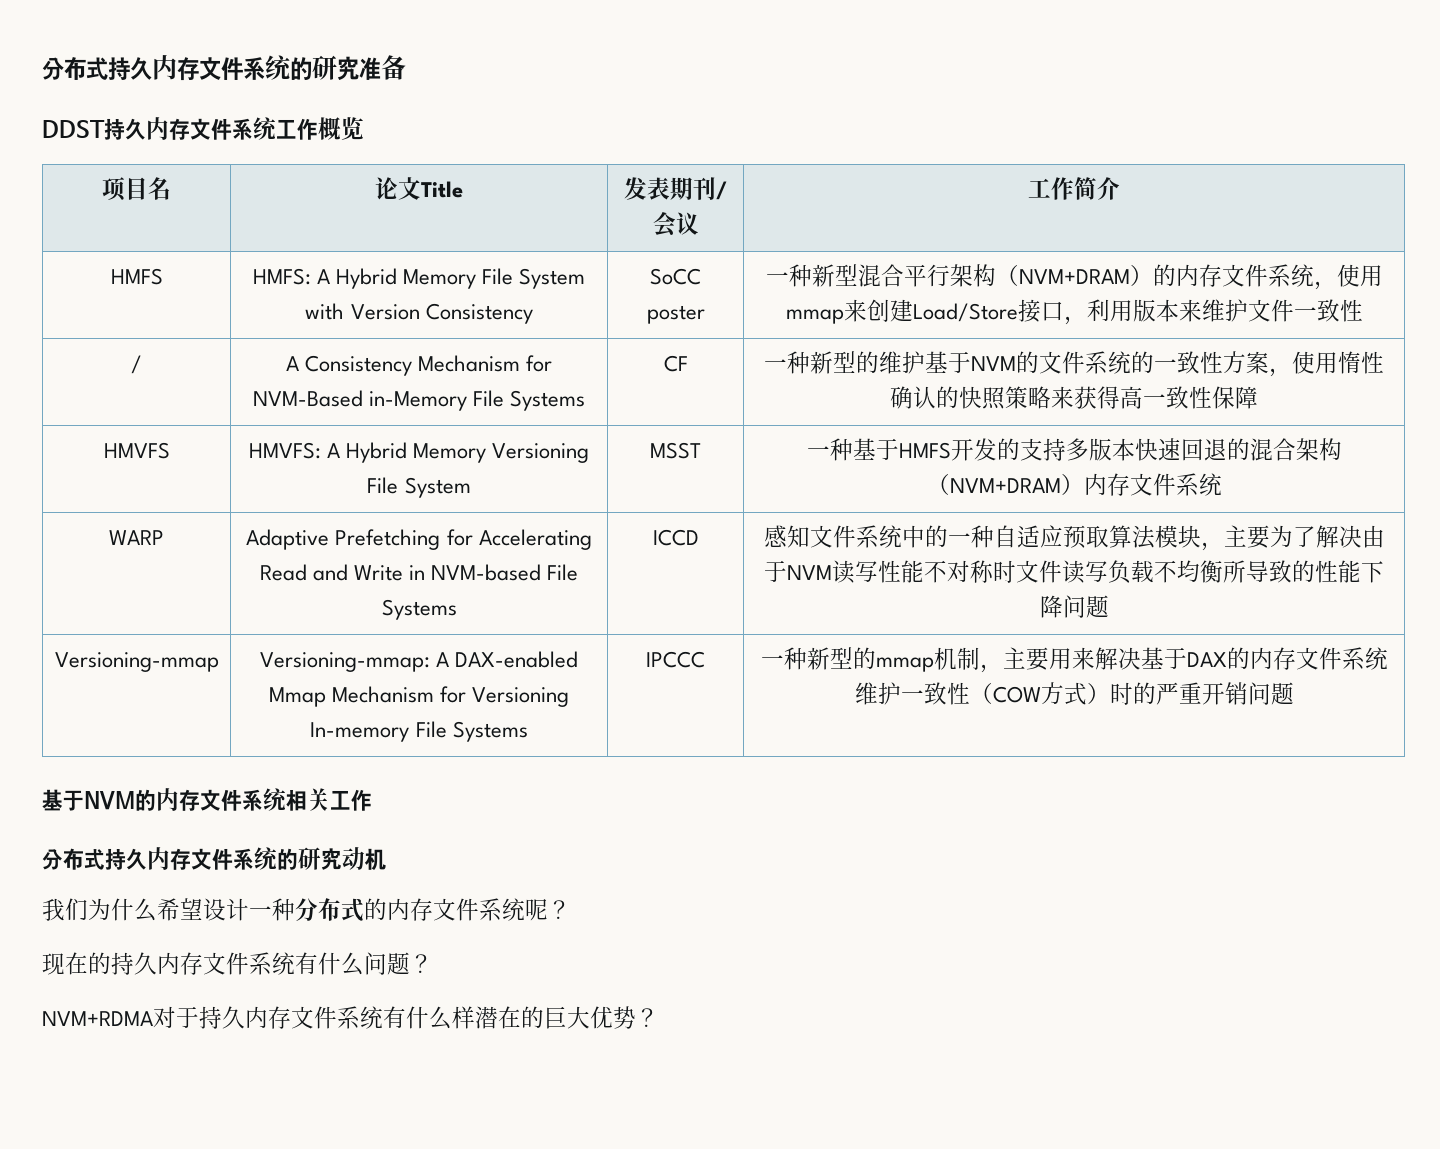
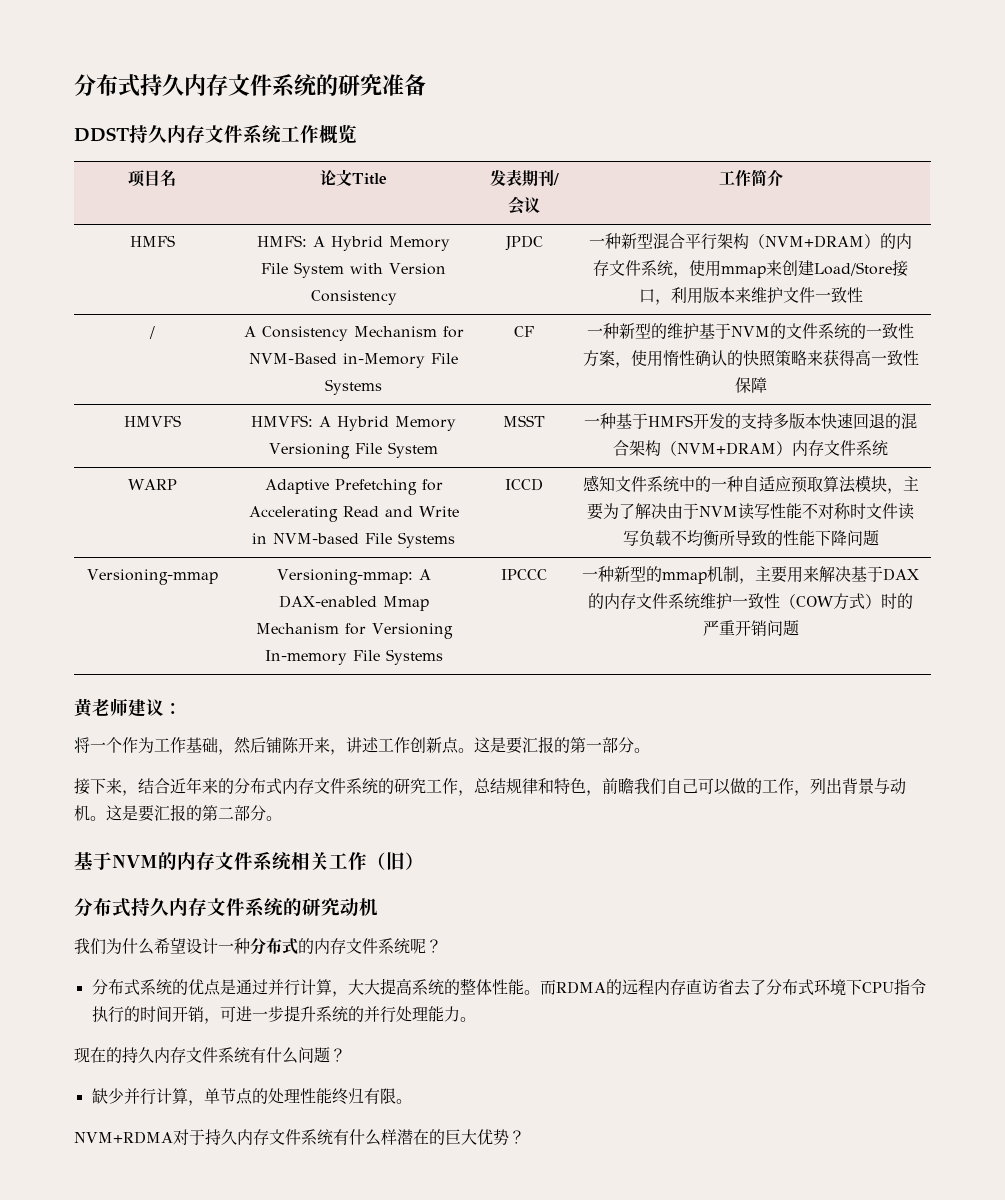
- HMFS | HMFS: A Hybrid Memory File System with Version Consistency | SoCC poster | 一种新型混合平行架构（NVM+DRAM）的内存文件系统，使用mmap来创建Load/Store接口，利用版本来维护文件一致性
+ HMFS | HMFS: A Hybrid Memory File System with Version Consistency | JPDC | 一种新型混合平行架构（NVM+DRAM）的内存文件系统，使用mmap来创建Load/Store接口，利用版本来维护文件一致性
+ 黄老师建议：
+ 将一个作为工作基础，然后铺陈开来，讲述工作创新点。这是要汇报的第一部分。
+ 接下来，结合近年来的分布式内存文件系统的研究工作，总结规律和特色，前瞻我们自己可以做的工作，列出背景与动机。这是要汇报的第二部分。
- 基于NVM的内存文件系统相关工作
+ 基于NVM的内存文件系统相关工作（旧）
+ 分布式系统的优点是通过并行计算，大大提高系统的整体性能。而RDMA的远程内存直访省去了分布式环境下CPU指令执行的时间开销，可进一步提升系统的并行处理能力。
+ 缺少并行计算，单节点的处理性能终归有限。

